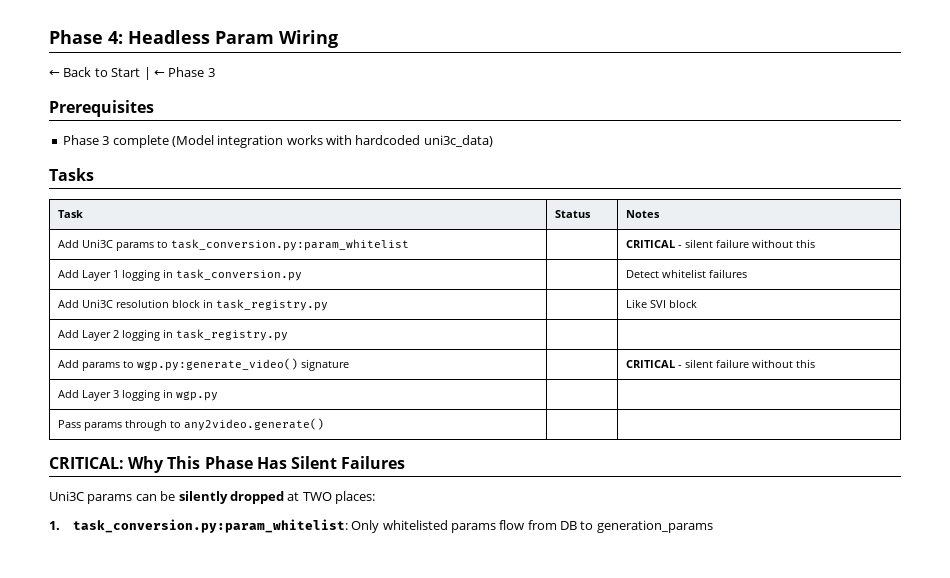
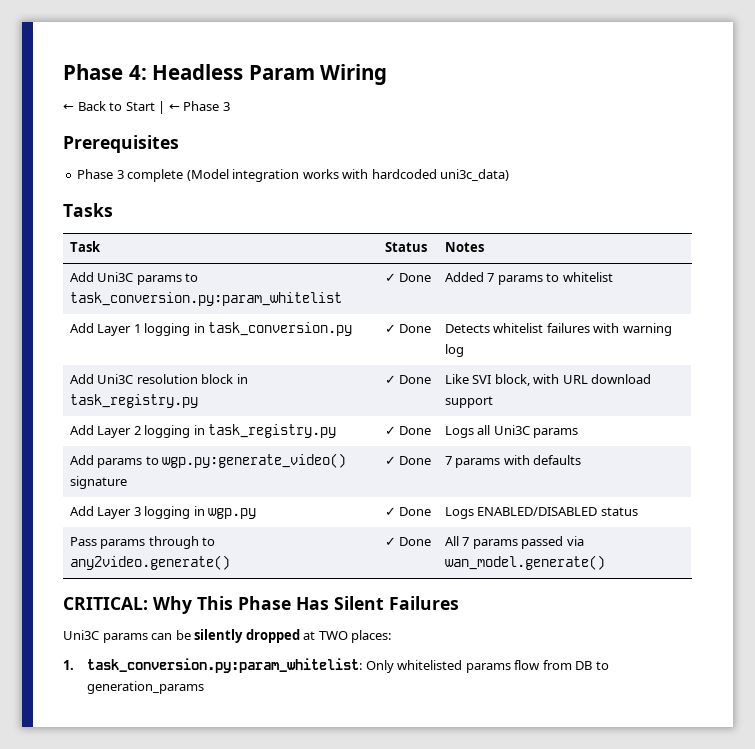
- Add Uni3C params to task_conversion.py:param_whitelist | | CRITICAL - silent failure without this
+ Add Uni3C params to task_conversion.py:param_whitelist | ✓ Done | Added 7 params to whitelist
- Add Layer 1 logging in task_conversion.py | | Detect whitelist failures
+ Add Layer 1 logging in task_conversion.py | ✓ Done | Detects whitelist failures with warning log
- Add Uni3C resolution block in task_registry.py | | Like SVI block
+ Add Uni3C resolution block in task_registry.py | ✓ Done | Like SVI block, with URL download support
- Add Layer 2 logging in task_registry.py | |
+ Add Layer 2 logging in task_registry.py | ✓ Done | Logs all Uni3C params
- Add params to wgp.py:generate_video() signature | | CRITICAL - silent failure without this
+ Add params to wgp.py:generate_video() signature | ✓ Done | 7 params with defaults
- Add Layer 3 logging in wgp.py | |
+ Add Layer 3 logging in wgp.py | ✓ Done | Logs ENABLED/DISABLED status
- Pass params through to any2video.generate() | |
+ Pass params through to any2video.generate() | ✓ Done | All 7 params passed via wan_model.generate()

